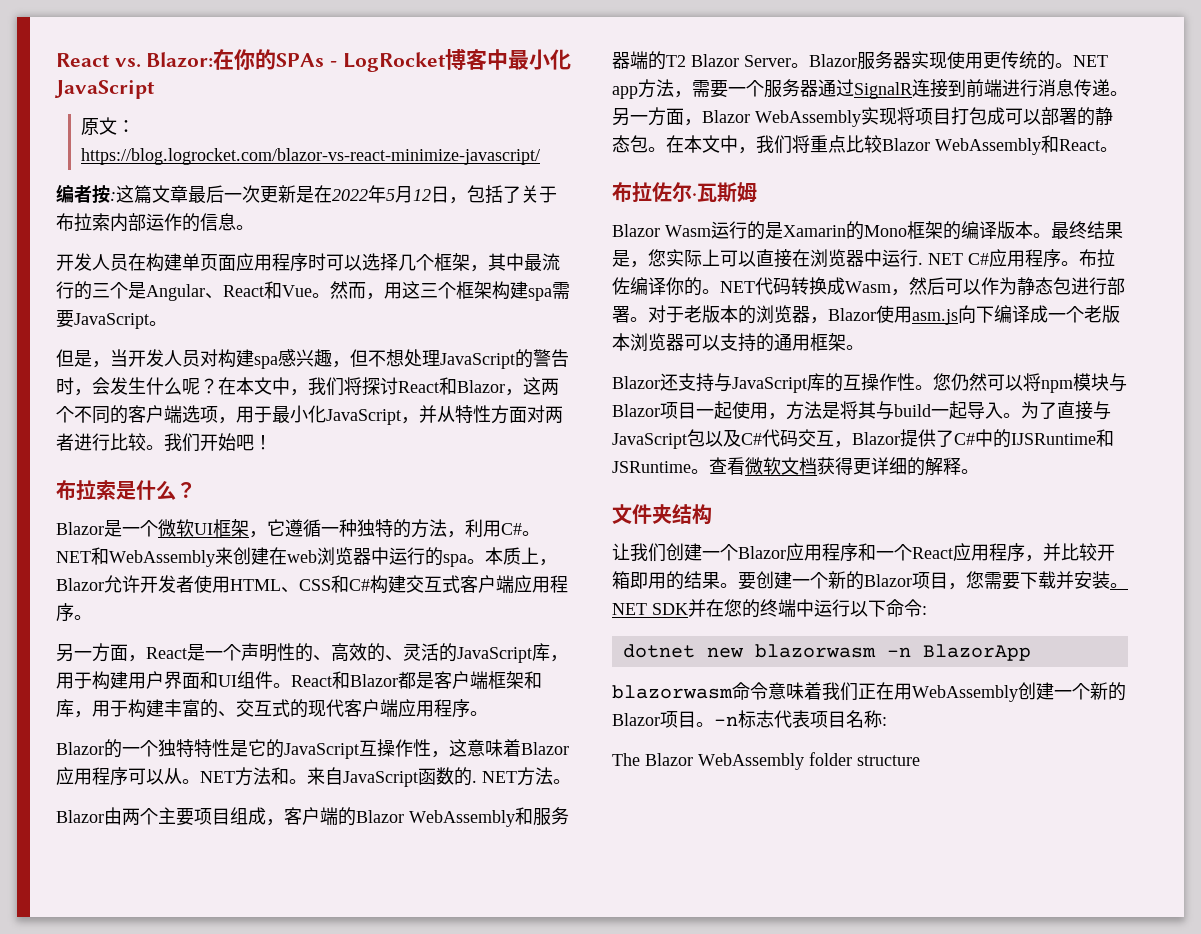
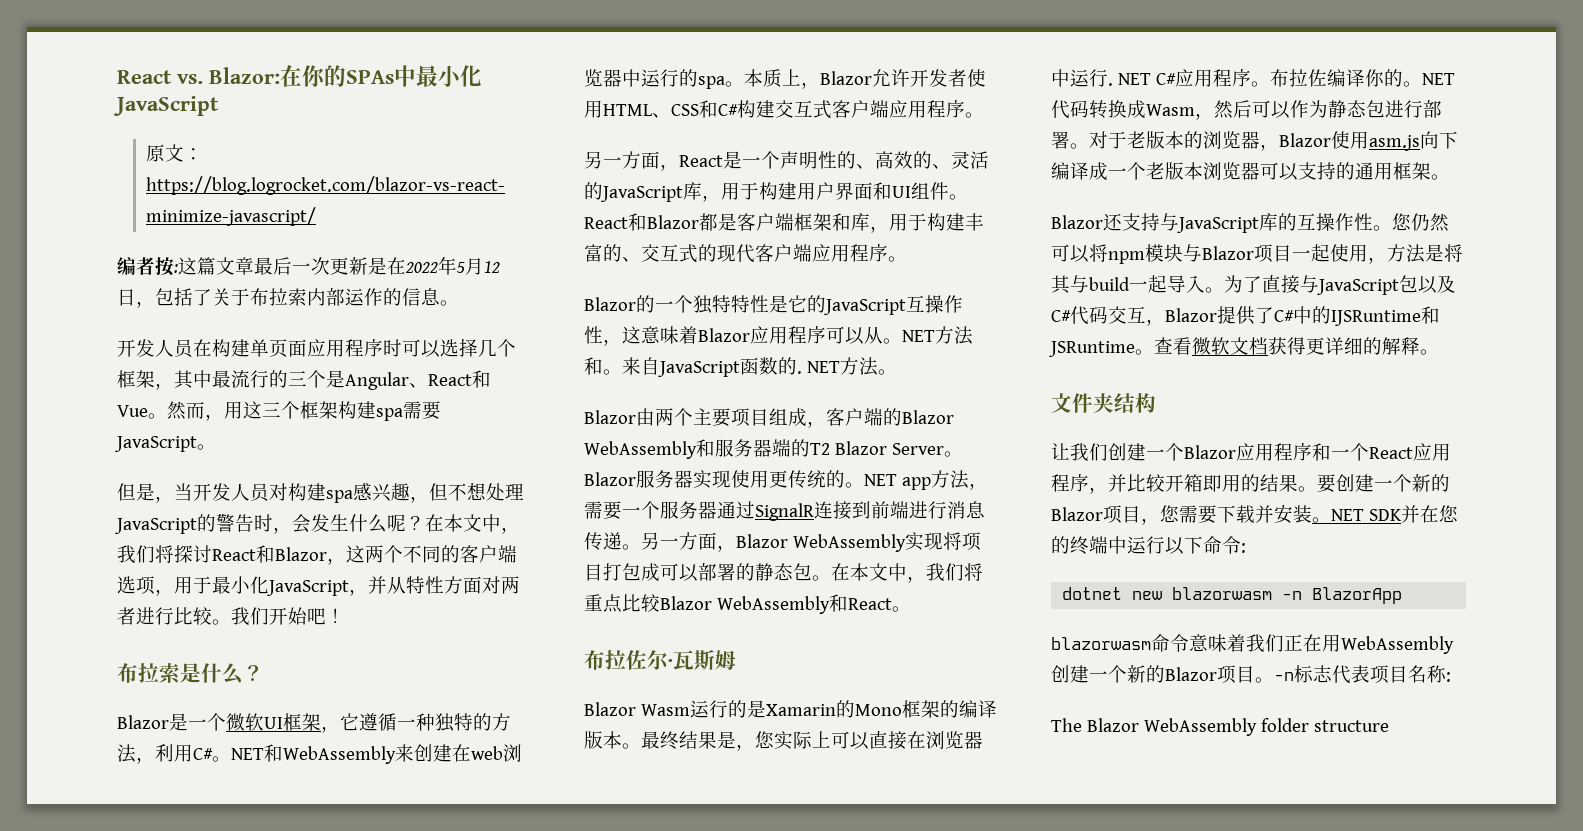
- React vs. Blazor:在你的SPAs - LogRocket博客中最小化JavaScript
+ React vs. Blazor:在你的SPAs中最小化JavaScript

